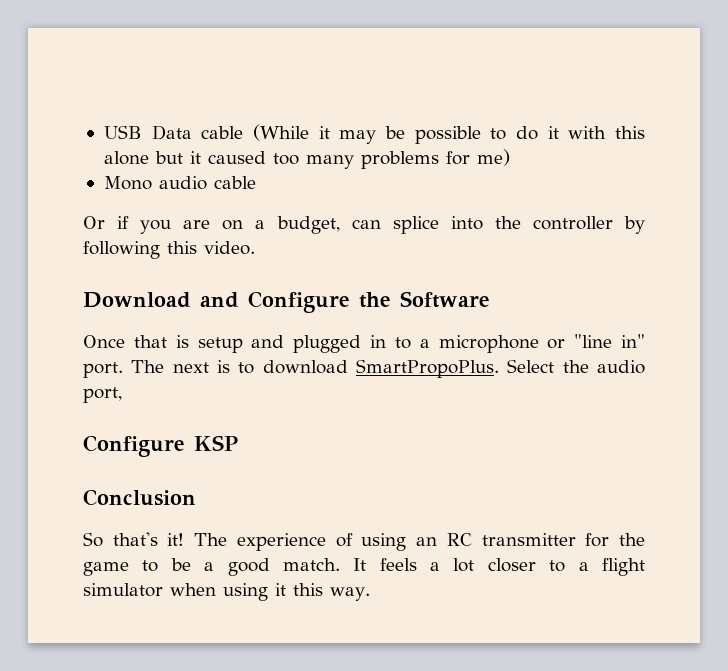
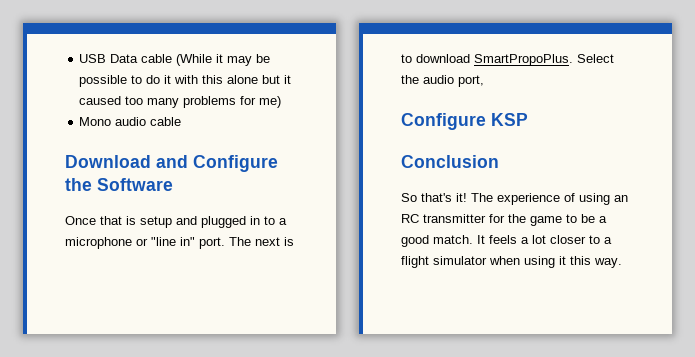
- Or if you are on a budget, can splice into the controller by following this video.

